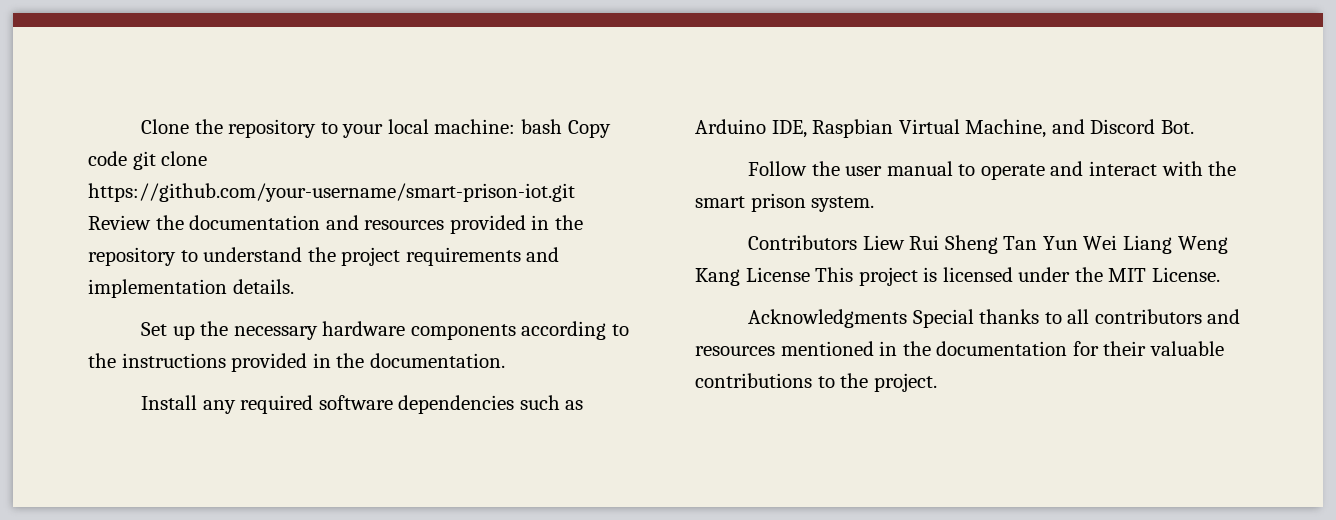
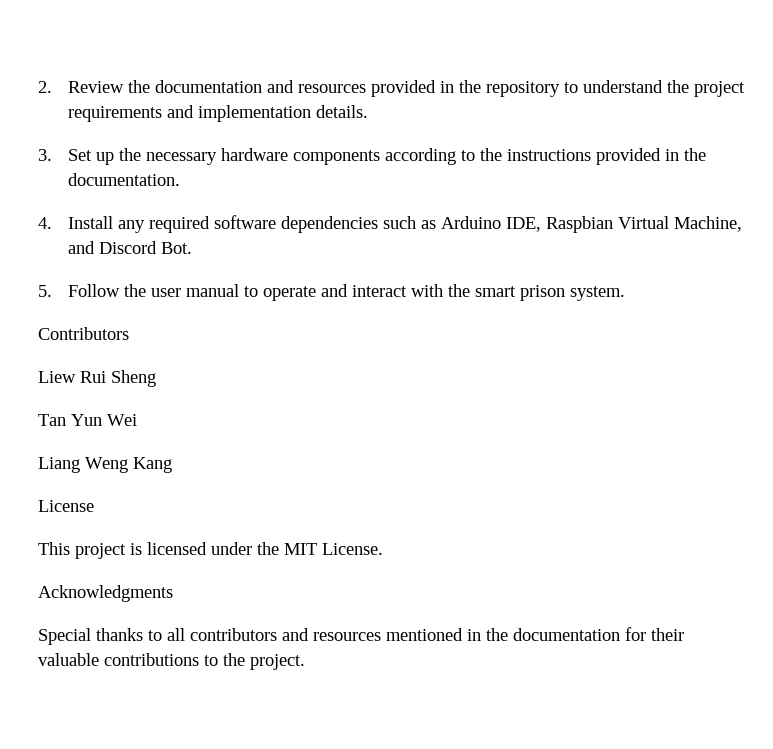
- Clone the repository to your local machine: bash Copy code git clone https://github.com/your-username/smart-prison-iot.git Review the documentation and resources provided in the repository to understand the project requirements and implementation details.
+ 2. Review the documentation and resources provided in the repository to understand the project requirements and implementation details.
- Set up the necessary hardware components according to the instructions provided in the documentation.
+ 3. Set up the necessary hardware components according to the instructions provided in the documentation.
- Install any required software dependencies such as Arduino IDE, Raspbian Virtual Machine, and Discord Bot.
+ 4. Install any required software dependencies such as Arduino IDE, Raspbian Virtual Machine, and Discord Bot.
- Follow the user manual to operate and interact with the smart prison system.
+ 5. Follow the user manual to operate and interact with the smart prison system.
- Contributors Liew Rui Sheng Tan Yun Wei Liang Weng Kang License This project is licensed under the MIT License.
+ Contributors
+ Liew Rui Sheng
+ Tan Yun Wei
+ Liang Weng Kang
+ License
+ This project is licensed under the MIT License.
- Acknowledgments Special thanks to all contributors and resources mentioned in the documentation for their valuable contributions to the project.
+ Acknowledgments
+ Special thanks to all contributors and resources mentioned in the documentation for their valuable contributions to the project.

